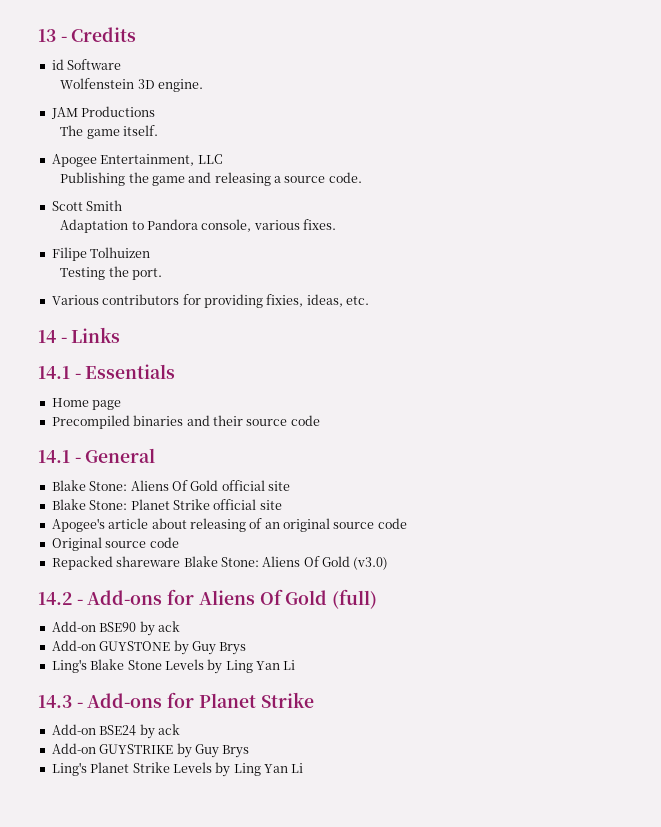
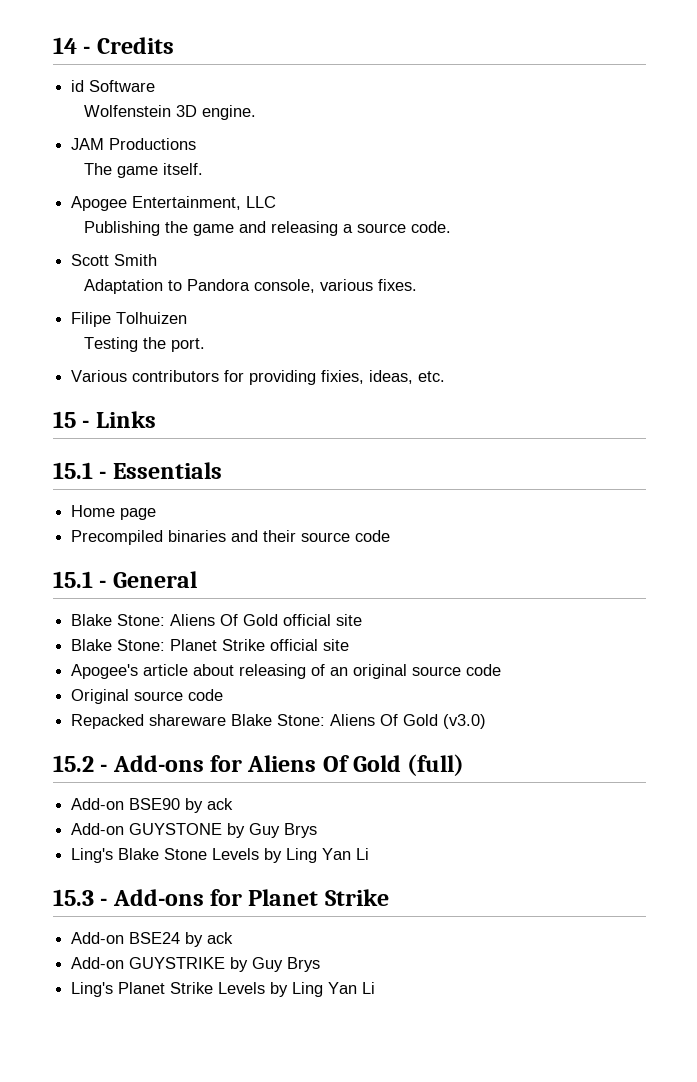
- 13 - Credits
+ 14 - Credits
- 14 - Links
+ 15 - Links
- 14.1 - Essentials
+ 15.1 - Essentials
- 14.1 - General
+ 15.1 - General
- 14.2 - Add-ons for Aliens Of Gold (full)
+ 15.2 - Add-ons for Aliens Of Gold (full)
- 14.3 - Add-ons for Planet Strike
+ 15.3 - Add-ons for Planet Strike

